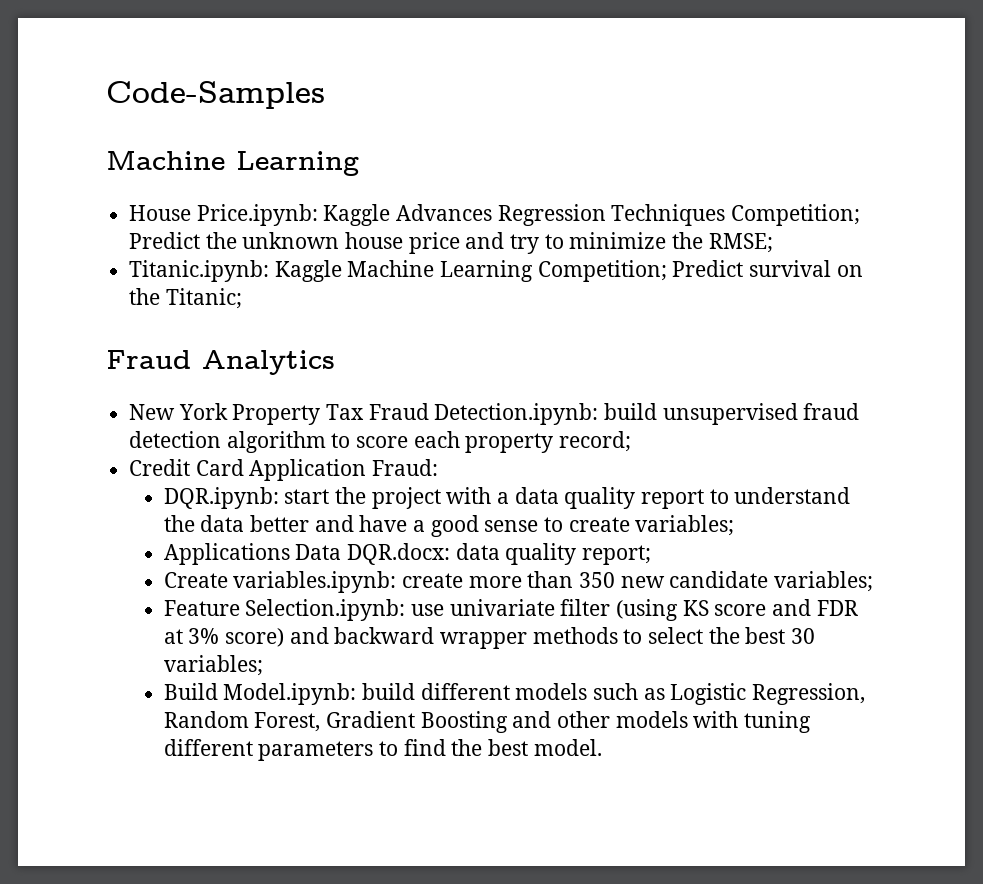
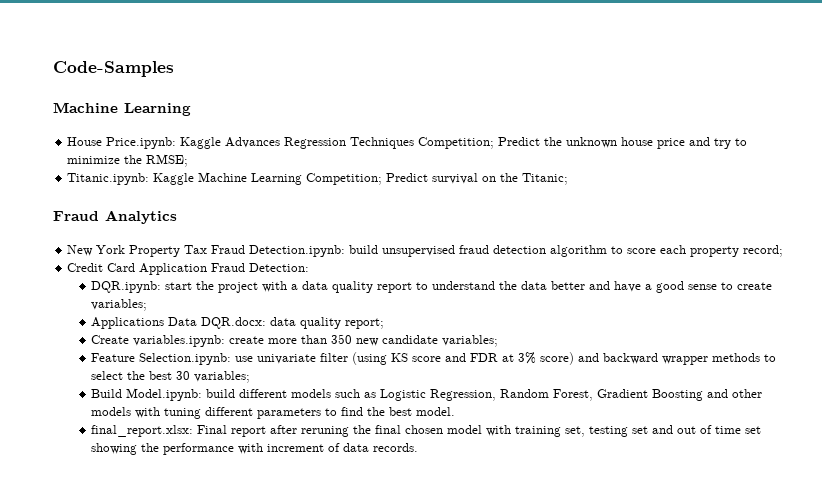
- Credit Card Application Fraud:
+ Credit Card Application Fraud Detection:
+ final_report.xlsx: Final report after reruning the final chosen model with training set, testing set and out of time set showing the performance with increment of data records.

